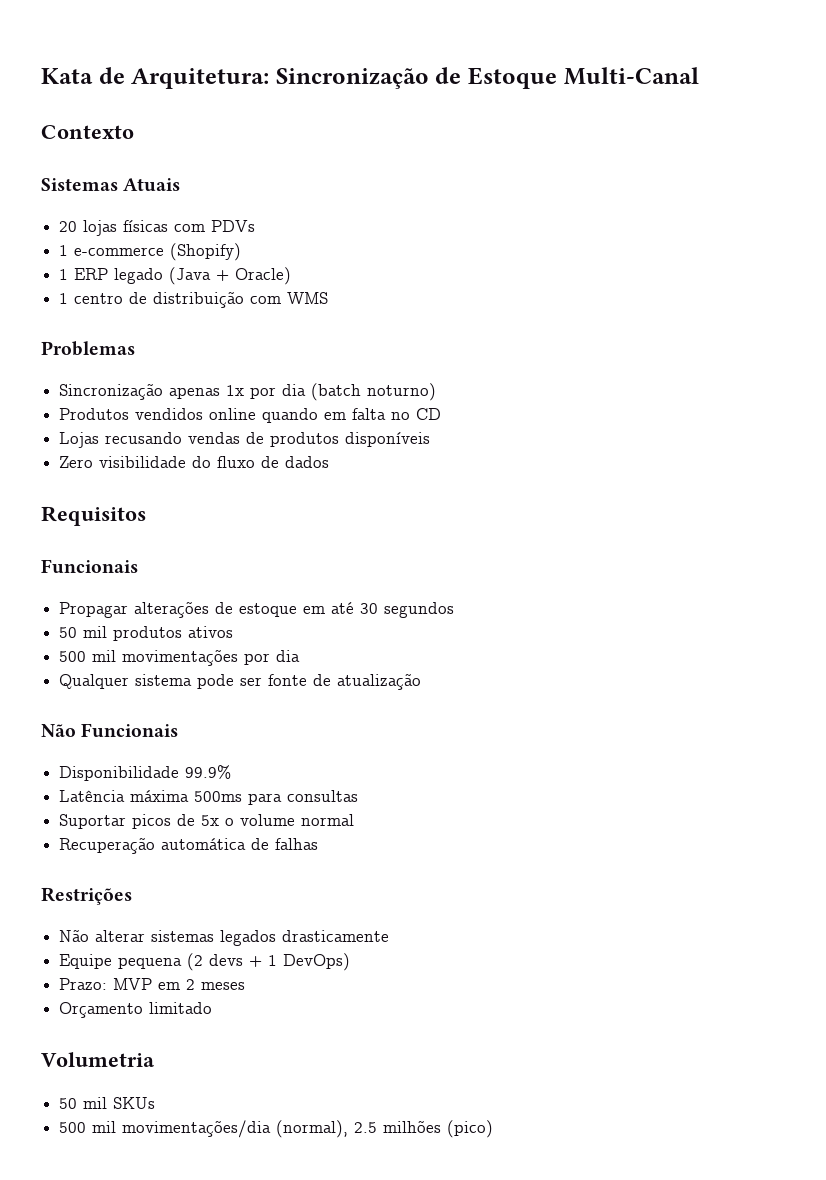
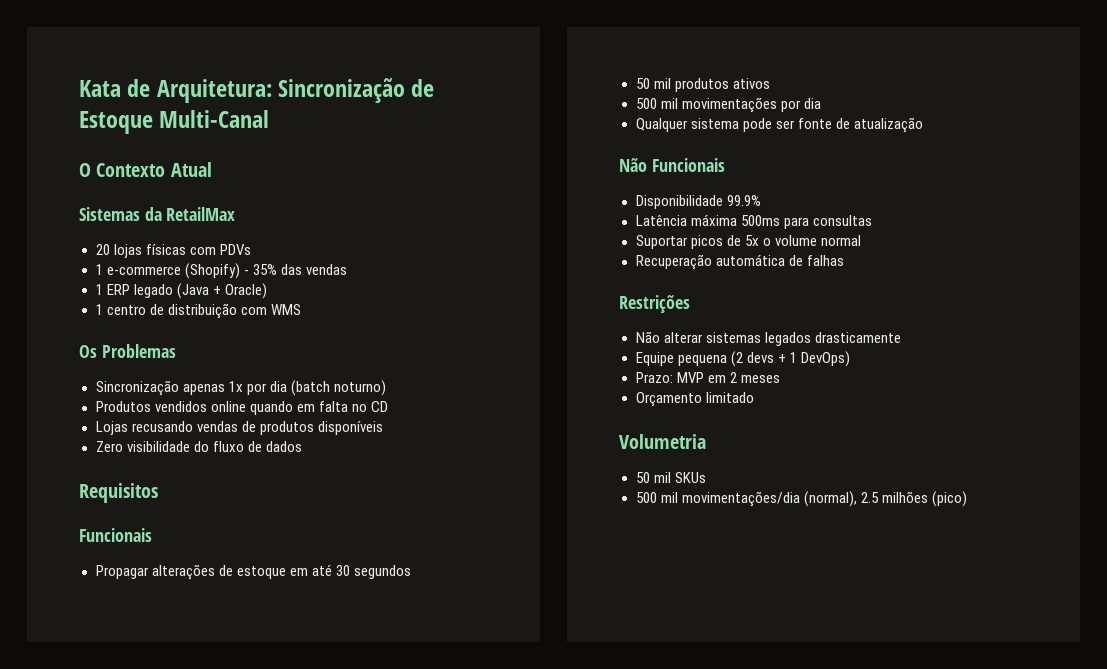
- Contexto
+ O Contexto Atual
- Sistemas Atuais
+ Sistemas da RetailMax
- 1 e-commerce (Shopify)
+ 1 e-commerce (Shopify) - 35% das vendas
- Problemas
+ Os Problemas

